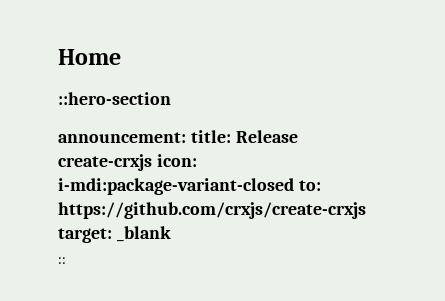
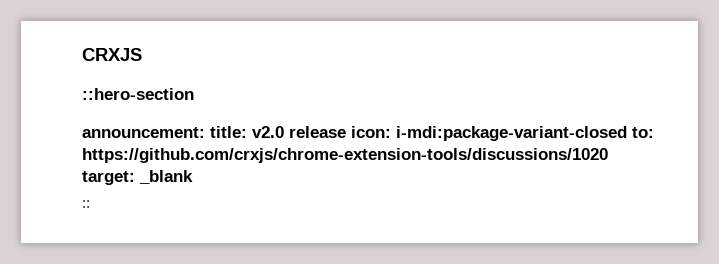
- Home
+ CRXJS
- announcement: title: Release create-crxjs icon: i-mdi:package-variant-closed to: https://github.com/crxjs/create-crxjs target: _blank
+ announcement: title: v2.0 release icon: i-mdi:package-variant-closed to: https://github.com/crxjs/chrome-extension-tools/discussions/1020 target: _blank

